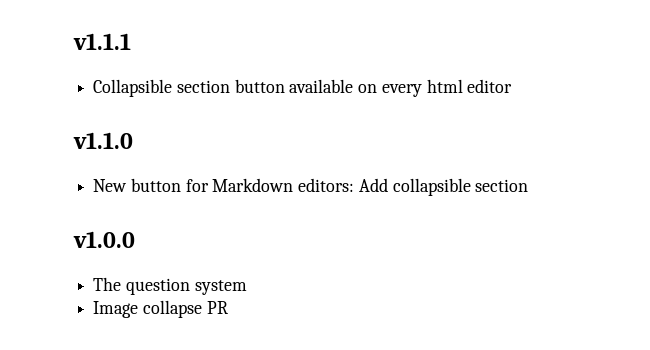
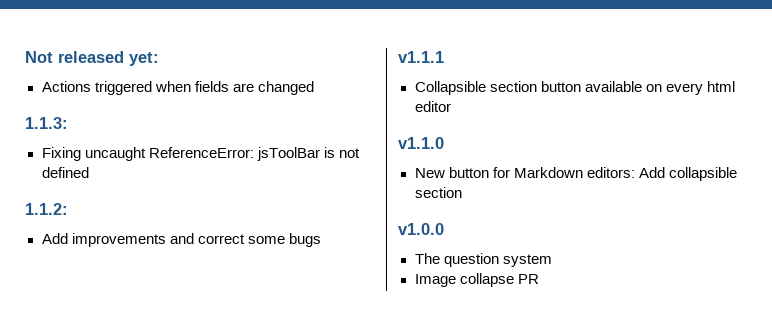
+ Not released yet:
+ Actions triggered when fields are changed
+ 1.1.3:
+ Fixing uncaught ReferenceError: jsToolBar is not defined
+ 1.1.2:
+ Add improvements and correct some bugs

